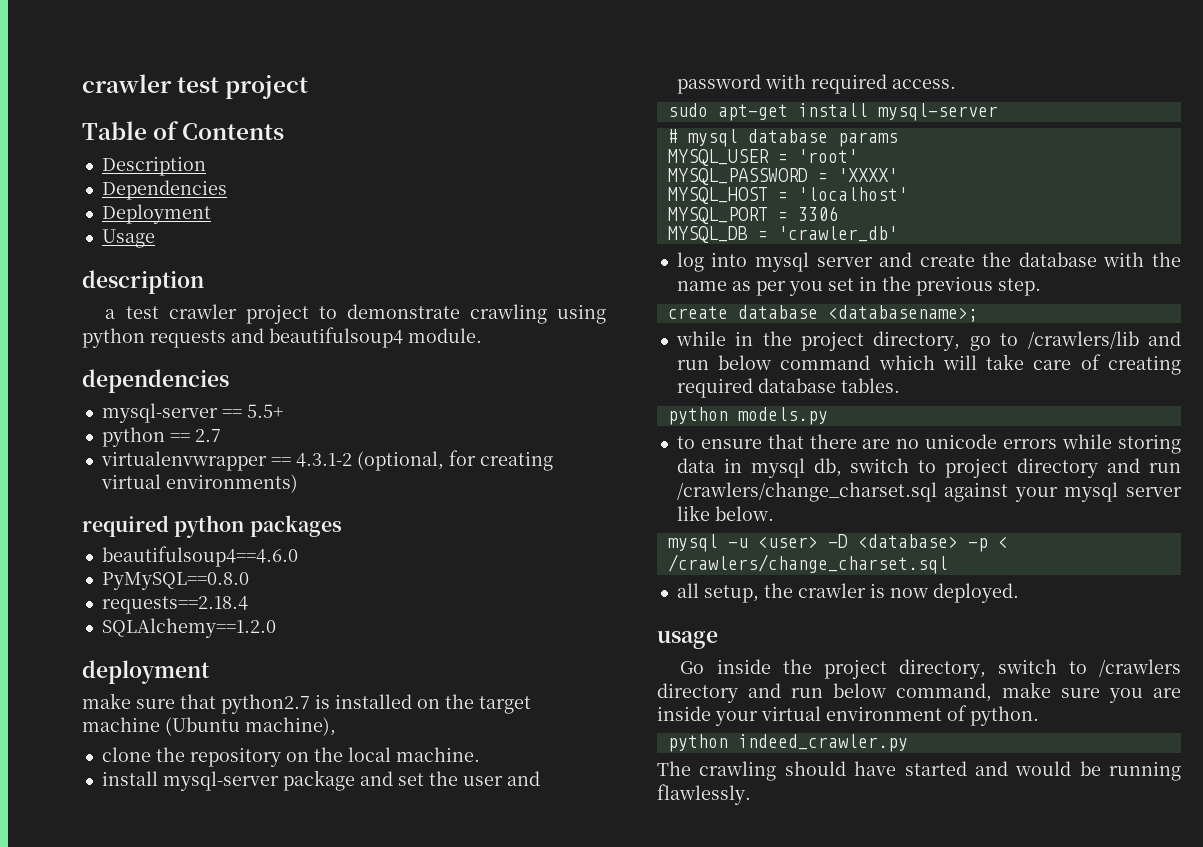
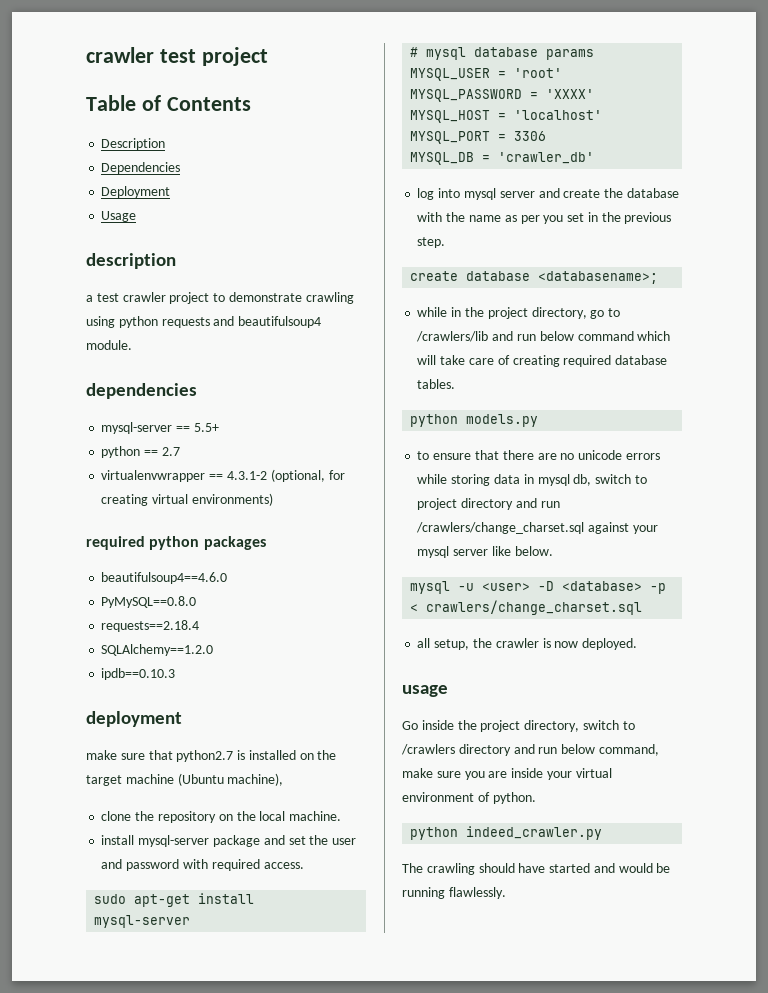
+ ipdb==0.10.3
- mysql -u <user> -D <database> -p < /crawlers/change_charset.sql
+ mysql -u <user> -D <database> -p < crawlers/change_charset.sql

